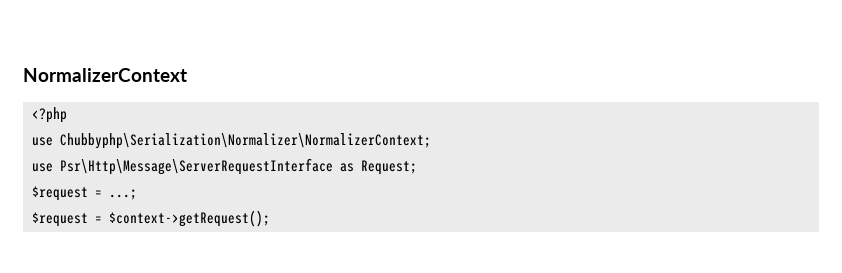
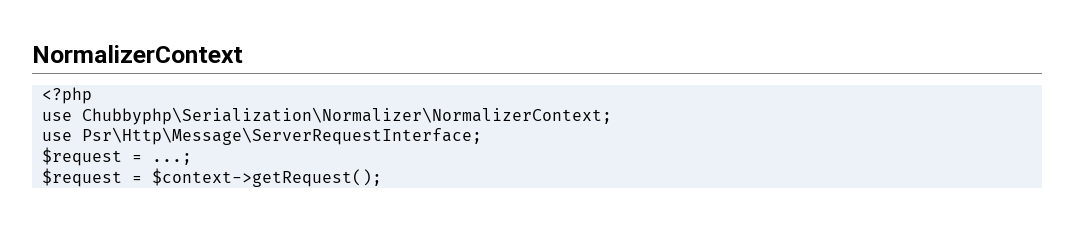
- use Psr\Http\Message\ServerRequestInterface as Request;
+ use Psr\Http\Message\ServerRequestInterface;

